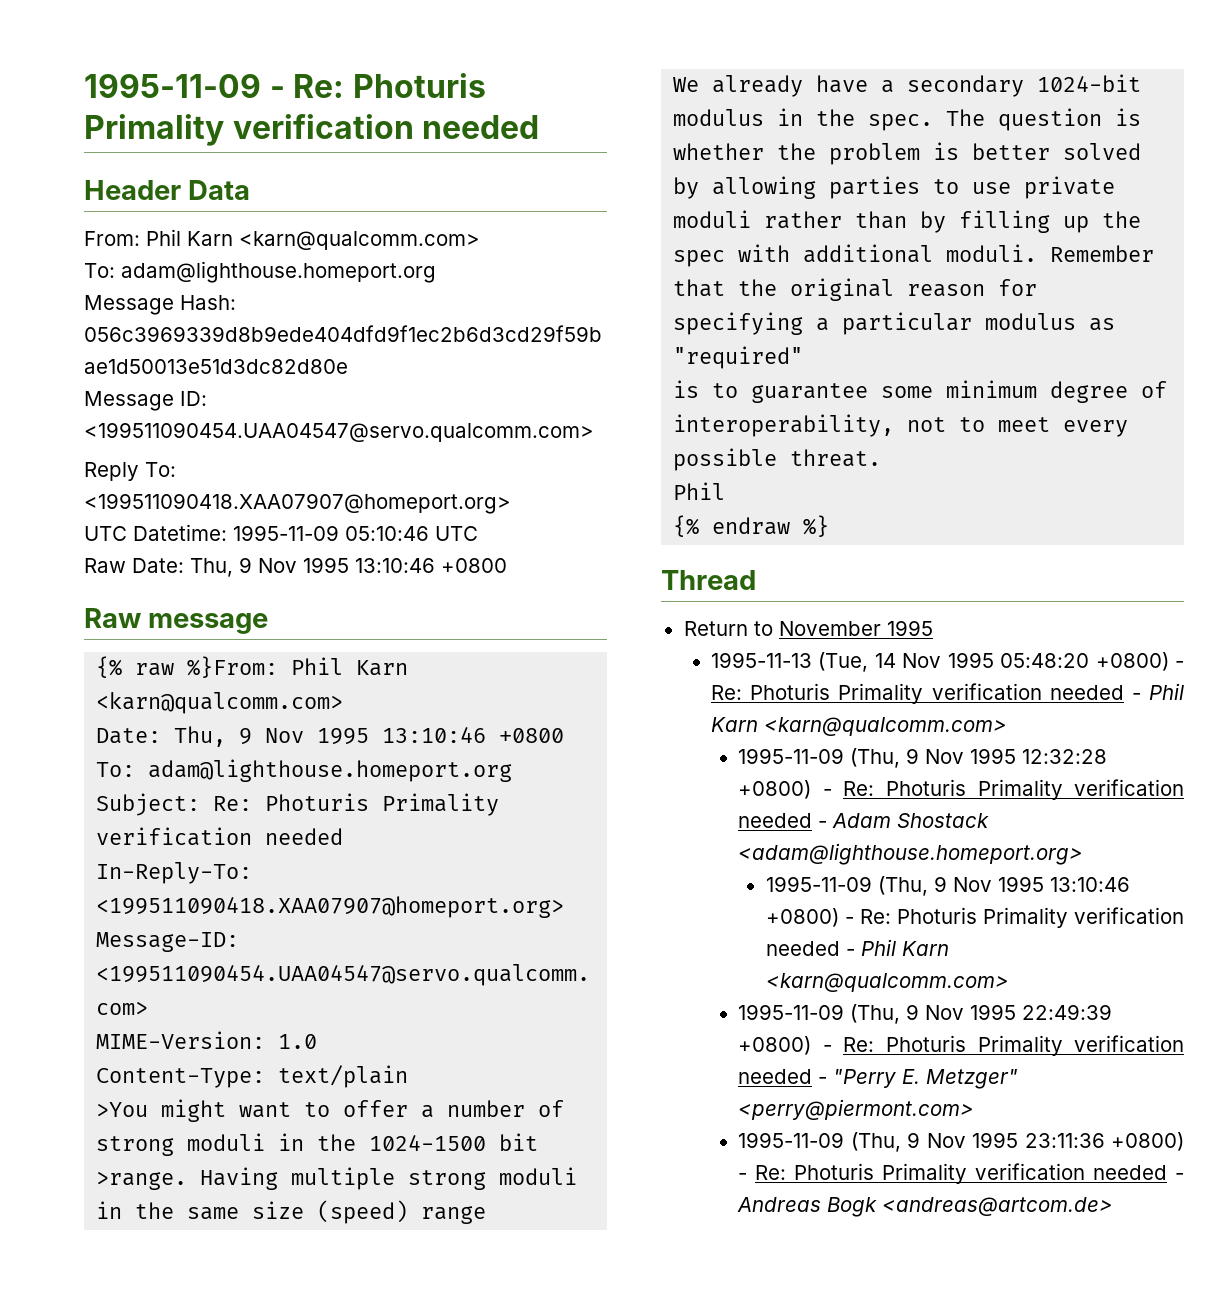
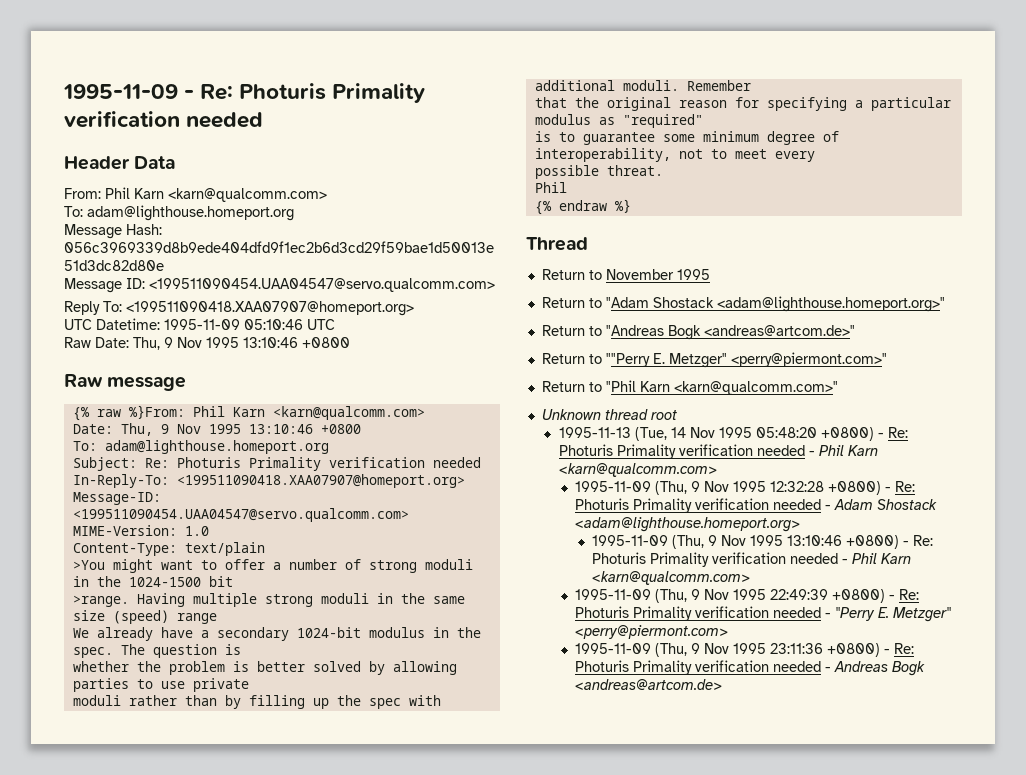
+ Return to "Adam Shostack <adam@lighthouse.homeport.org>"
+ Return to "Andreas Bogk <andreas@artcom.de>"
+ Return to ""Perry E. Metzger" <perry@piermont.com>"
+ Return to "Phil Karn <karn@qualcomm.com>"
+ Unknown thread root

